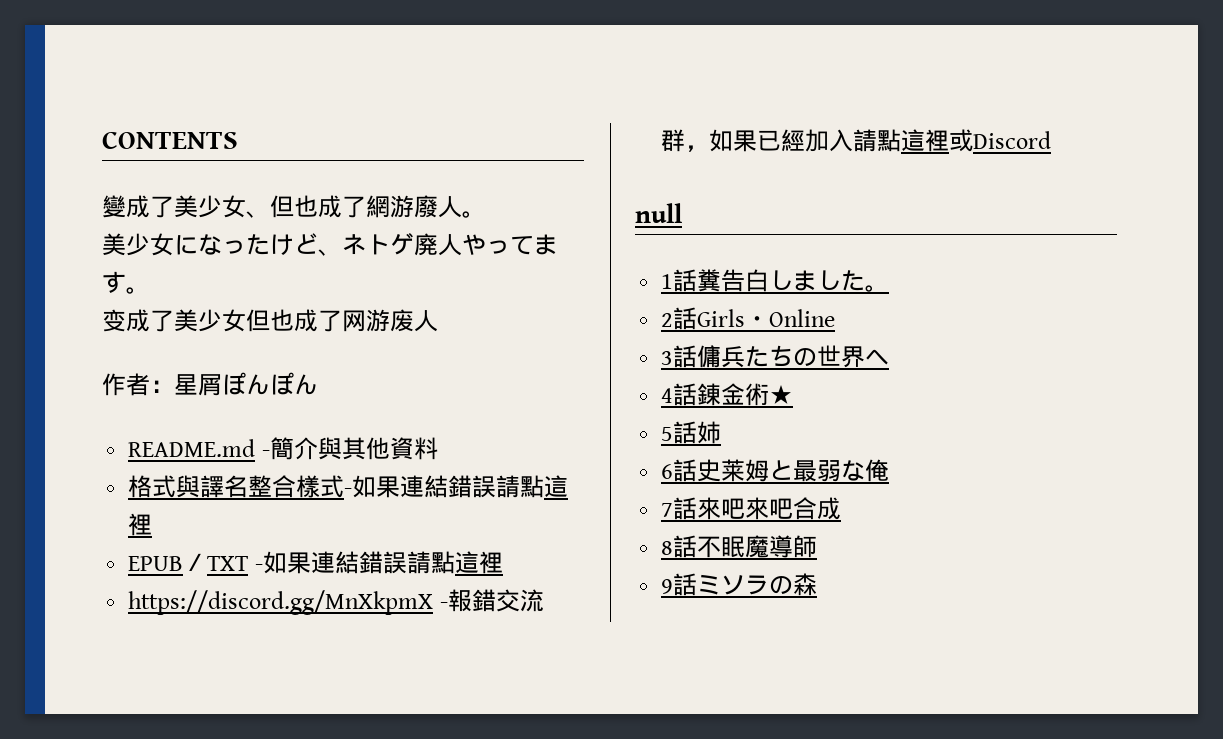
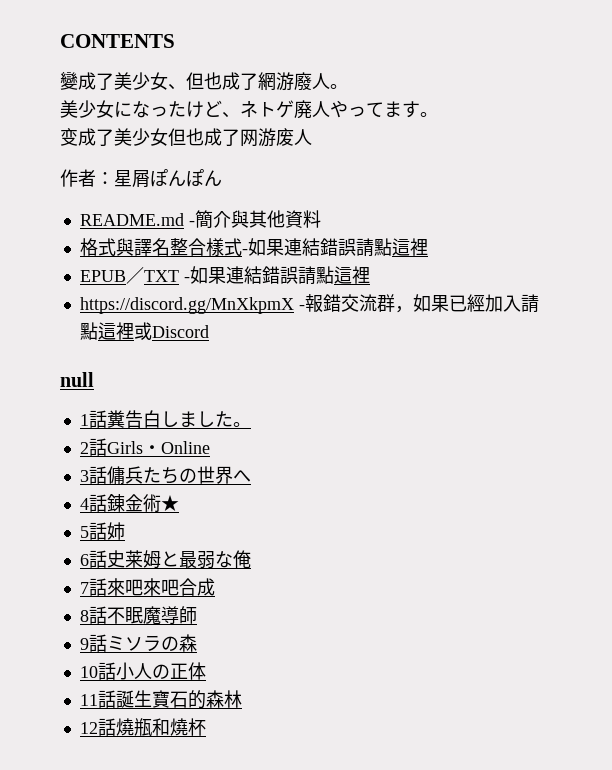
+ 10話小人の正体
+ 11話誕生寶石的森林
+ 12話燒瓶和燒杯

